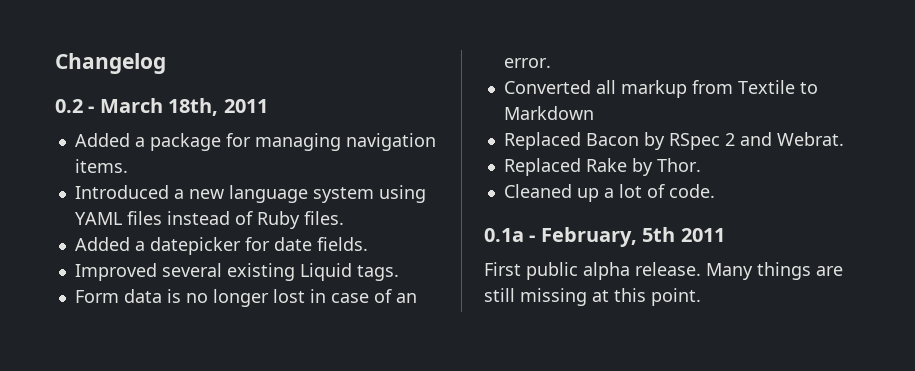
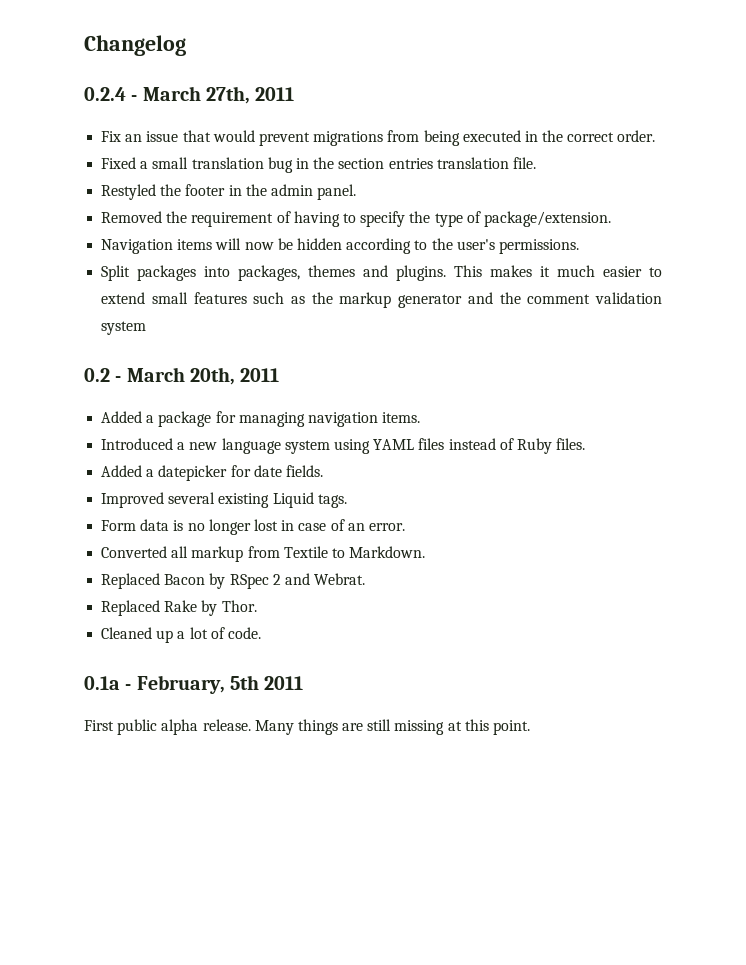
+ 0.2.4 - March 27th, 2011
+ Fix an issue that would prevent migrations from being executed in the correct order.
+ Fixed a small translation bug in the section entries translation file.
+ Restyled the footer in the admin panel.
+ Removed the requirement of having to specify the type of package/extension.
+ Navigation items will now be hidden according to the user's permissions.
+ Split packages into packages, themes and plugins. This makes it much easier to extend small features such as the markup generator and the comment validation system
- 0.2 - March 18th, 2011
+ 0.2 - March 20th, 2011
- Converted all markup from Textile to Markdown
+ Converted all markup from Textile to Markdown.

